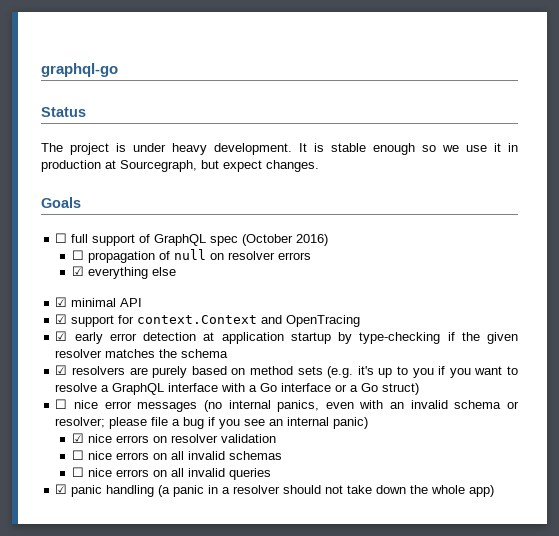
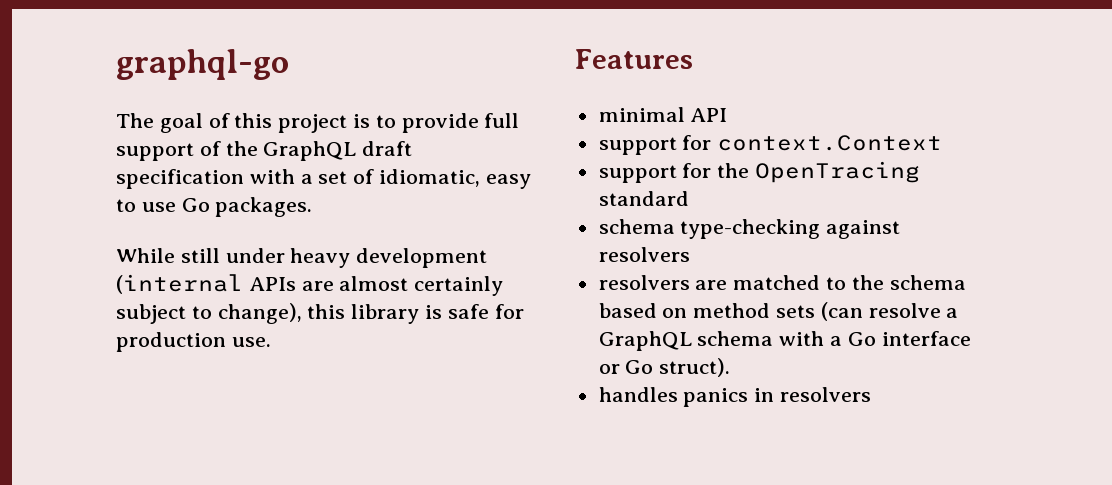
- Status
- The project is under heavy development. It is stable enough so we use it in production at Sourcegraph, but expect changes.
- Goals
- ☐ full support of GraphQL spec (October 2016)
- ☐ propagation of null on resolver errors
- ☑ everything else
- ☑ minimal API
+ The goal of this project is to provide full support of the GraphQL draft specification with a set of idiomatic, easy to use Go packages.
+ While still under heavy development (internal APIs are almost certainly subject to change), this library is safe for production use.
+ Features
+ minimal API
- ☑ support for context.Context and OpenTracing
- ☑ early error detection at application startup by type-checking if the given resolver matches the schema
- ☑ resolvers are purely based on method sets (e.g. it's up to you if you want to resolve a GraphQL interface with a Go interface or a Go struct)
- ☐ nice error messages (no internal panics, even with an invalid schema or resolver; please file a bug if you see an internal panic)
- ☑ nice errors on resolver validation
- ☐ nice errors on all invalid schemas
- ☐ nice errors on all invalid queries
- ☑ panic handling (a panic in a resolver should not take down the whole app)
+ support for context.Context
+ support for the OpenTracing standard
+ schema type-checking against resolvers
+ resolvers are matched to the schema based on method sets (can resolve a GraphQL schema with a Go interface or Go struct).
+ handles panics in resolvers

